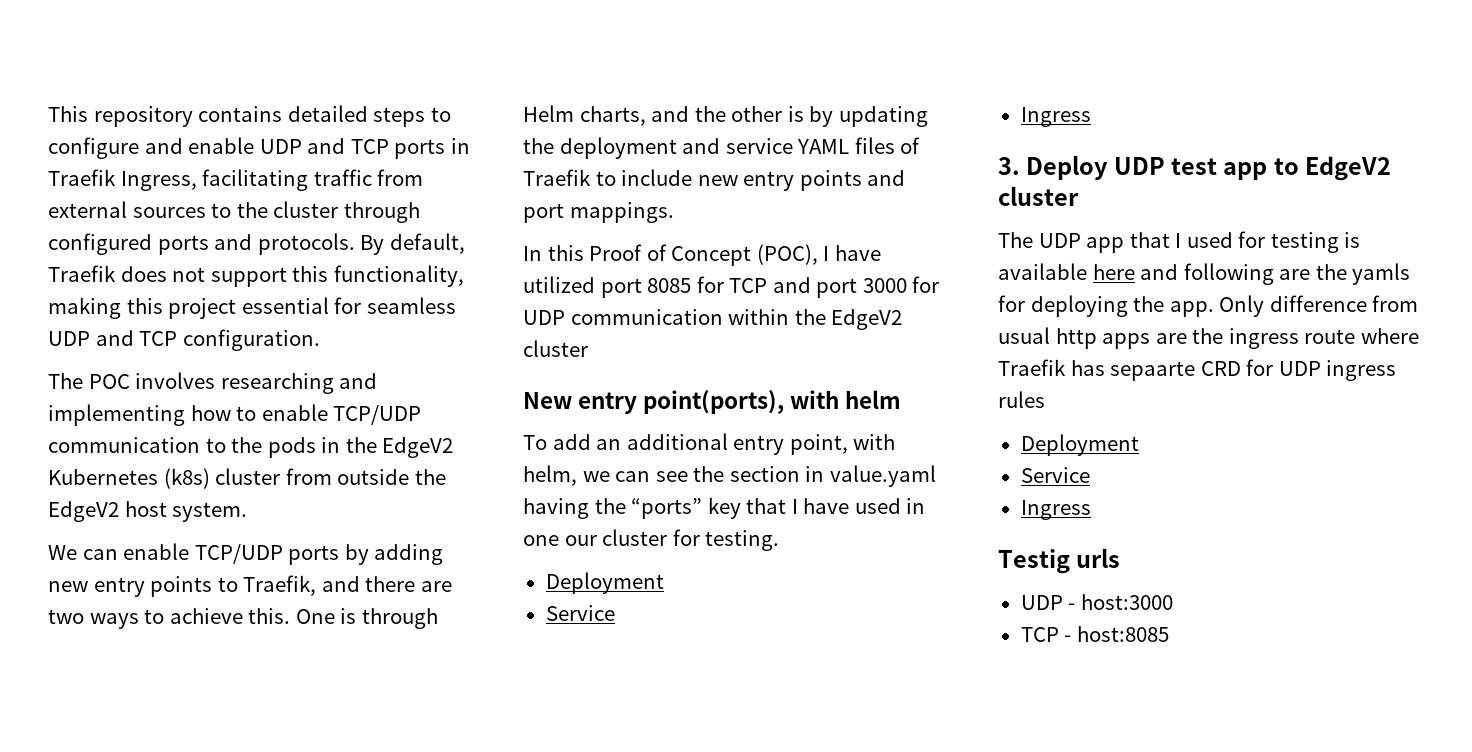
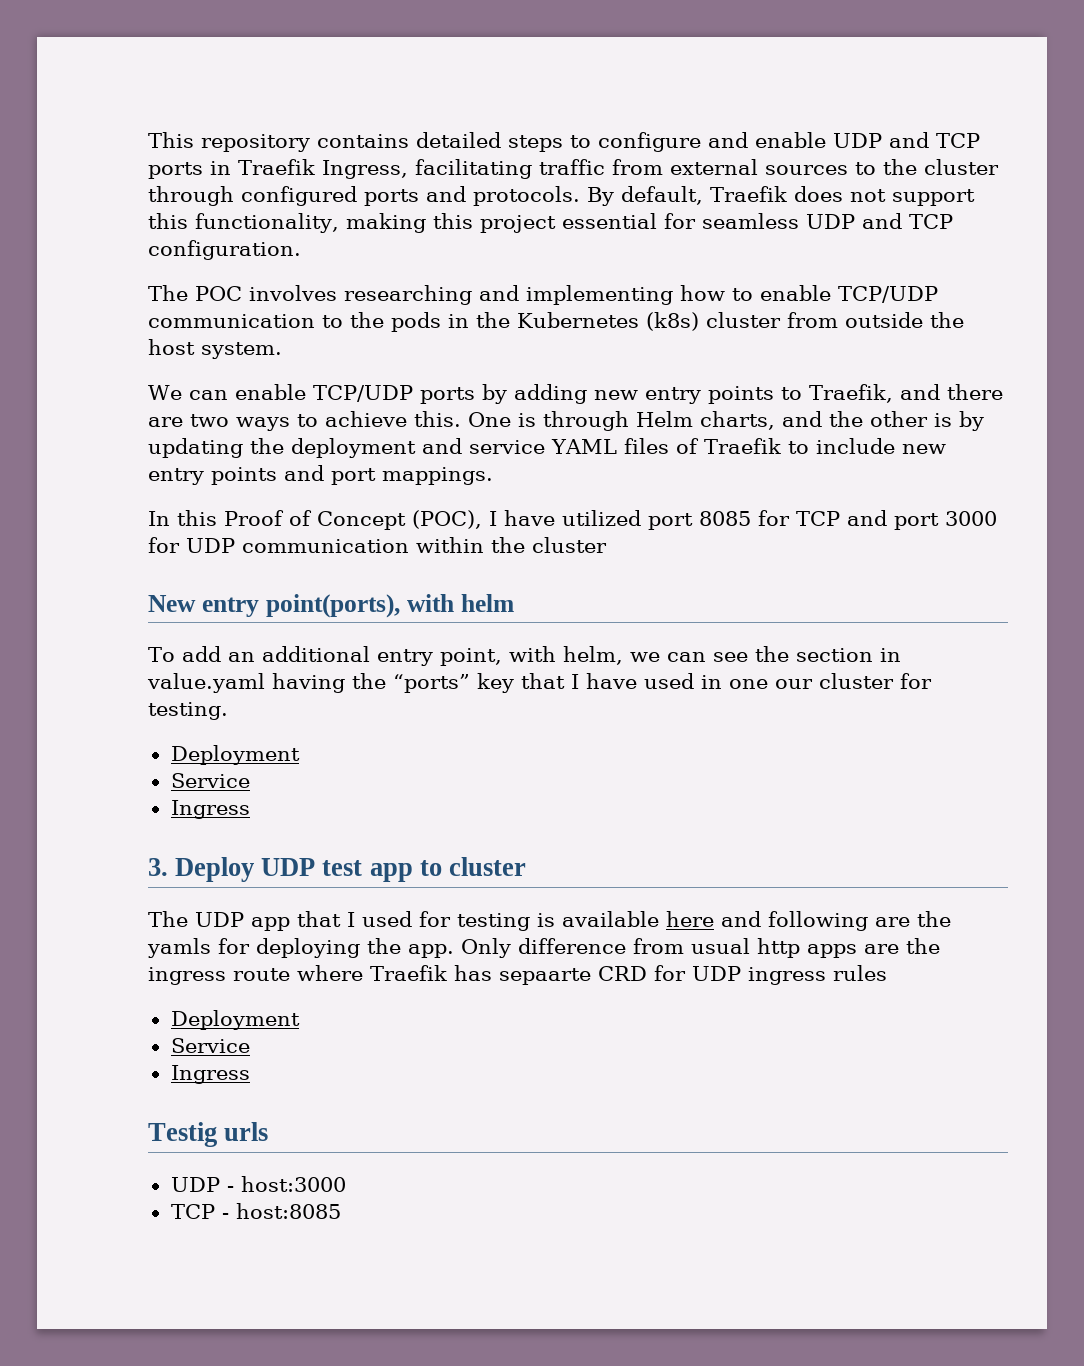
- The POC involves researching and implementing how to enable TCP/UDP communication to the pods in the EdgeV2 Kubernetes (k8s) cluster from outside the EdgeV2 host system.
+ The POC involves researching and implementing how to enable TCP/UDP communication to the pods in the Kubernetes (k8s) cluster from outside the host system.
- In this Proof of Concept (POC), I have utilized port 8085 for TCP and port 3000 for UDP communication within the EdgeV2 cluster
+ In this Proof of Concept (POC), I have utilized port 8085 for TCP and port 3000 for UDP communication within the cluster
- 3. Deploy UDP test app to EdgeV2 cluster
+ 3. Deploy UDP test app to cluster

